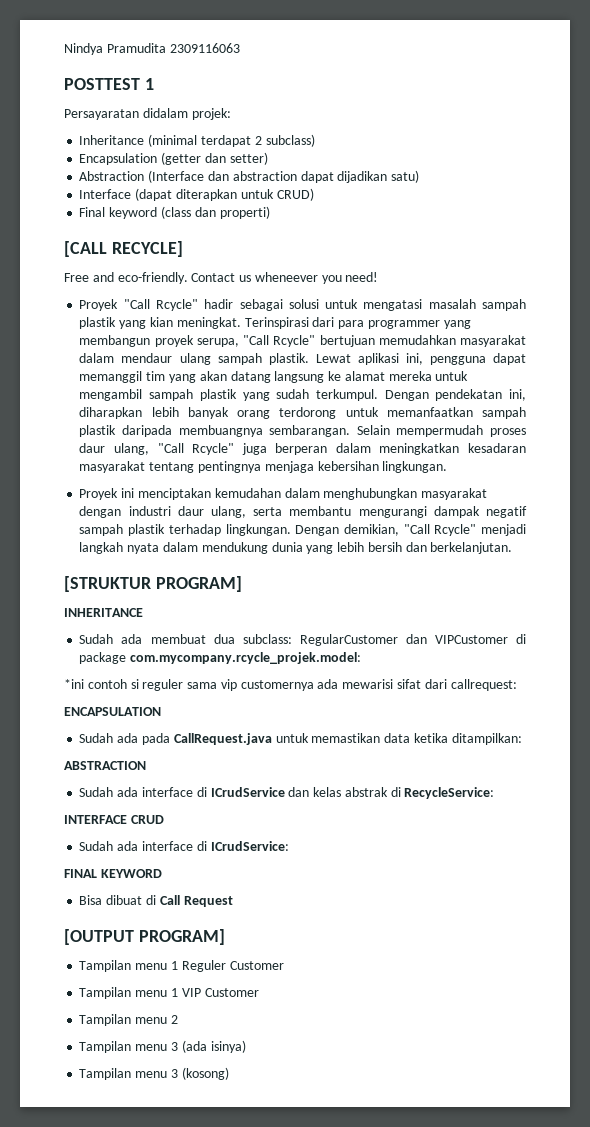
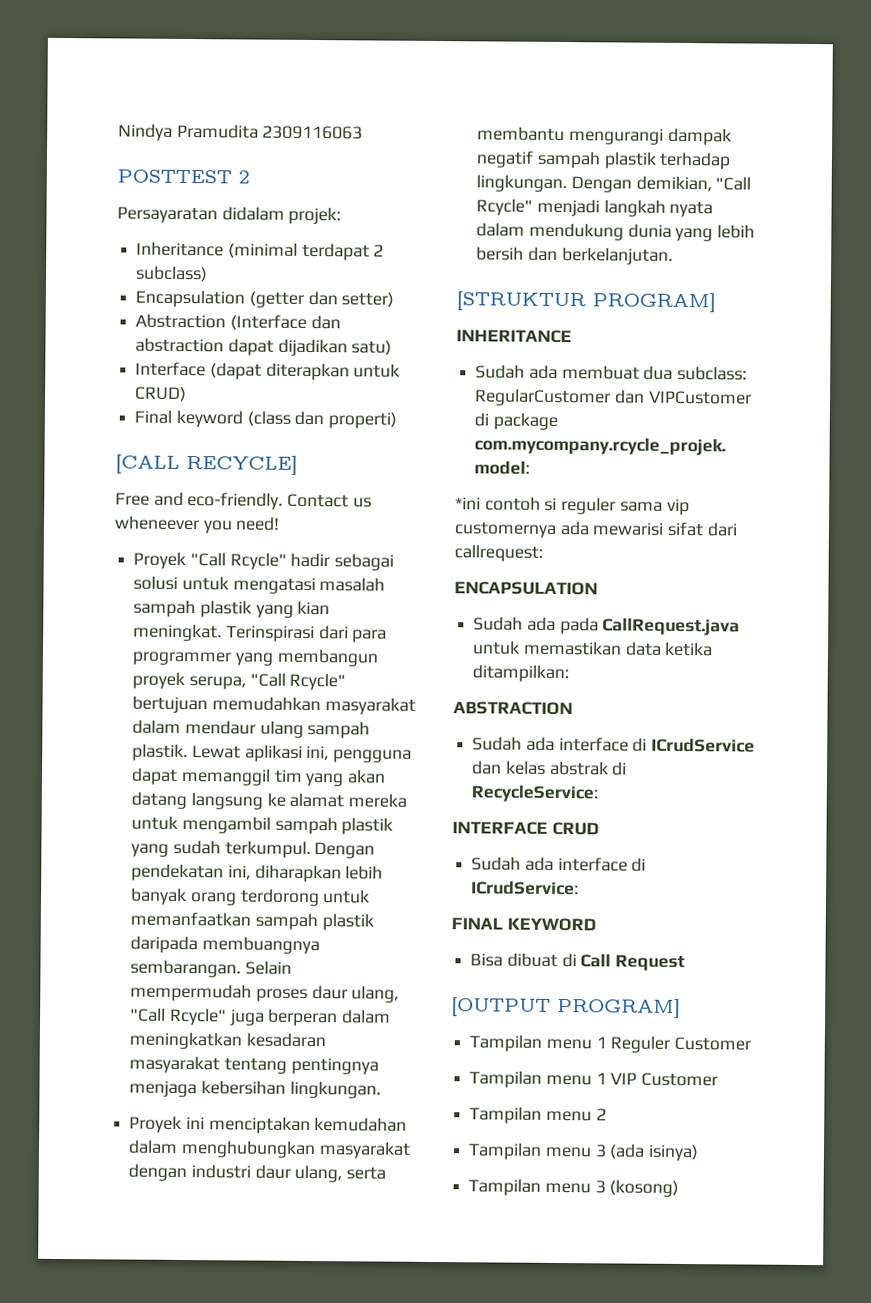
- POSTTEST 1
+ POSTTEST 2

